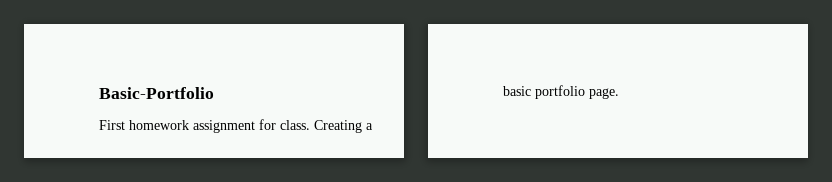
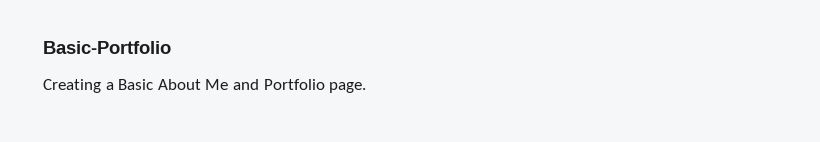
- First homework assignment for class. Creating a basic portfolio page.
+ Creating a Basic About Me and Portfolio page.

